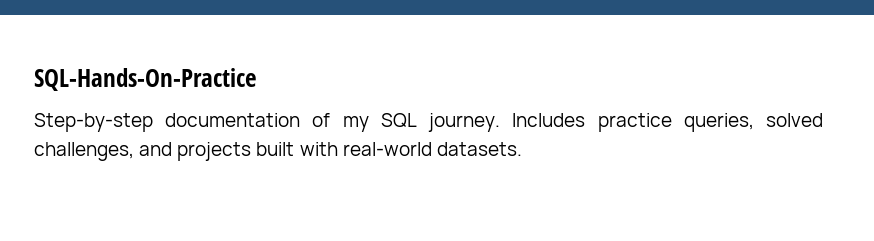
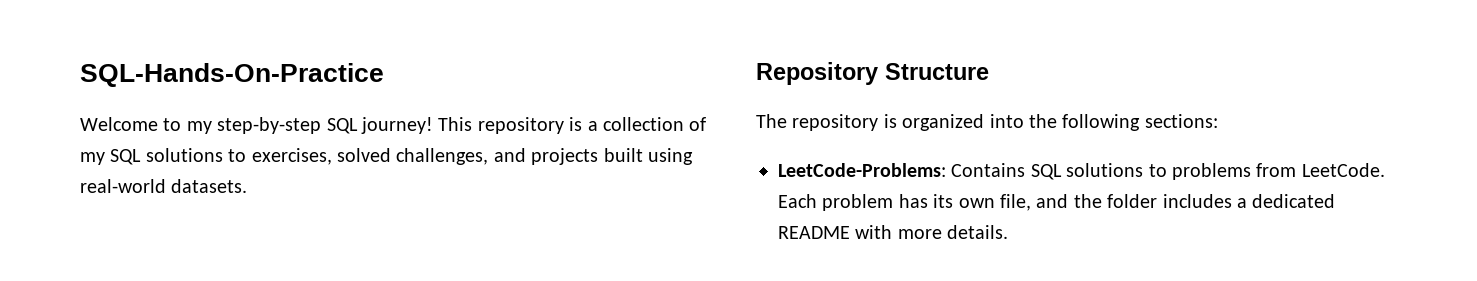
- Step-by-step documentation of my SQL journey. Includes practice queries, solved challenges, and projects built with real-world datasets.
+ Welcome to my step-by-step SQL journey! This repository is a collection of my SQL solutions to exercises, solved challenges, and projects built using real-world datasets.
+ Repository Structure
+ The repository is organized into the following sections:
+ LeetCode-Problems: Contains SQL solutions to problems from LeetCode. Each problem has its own file, and the folder includes a dedicated README with more details.

